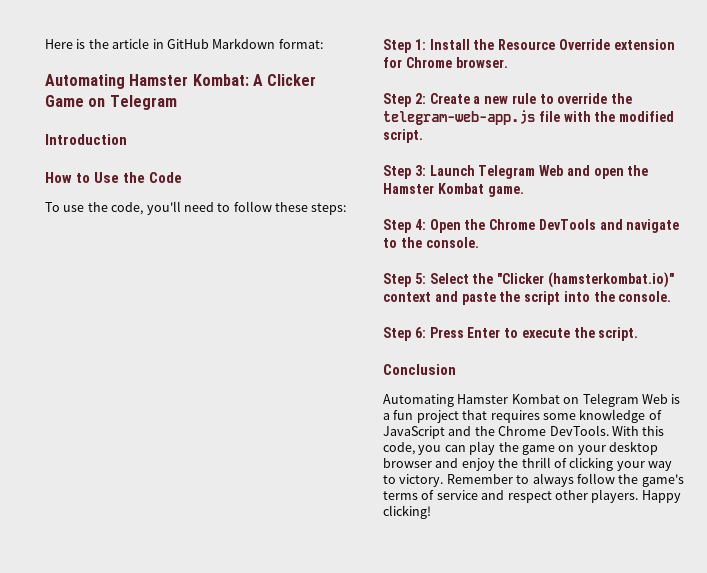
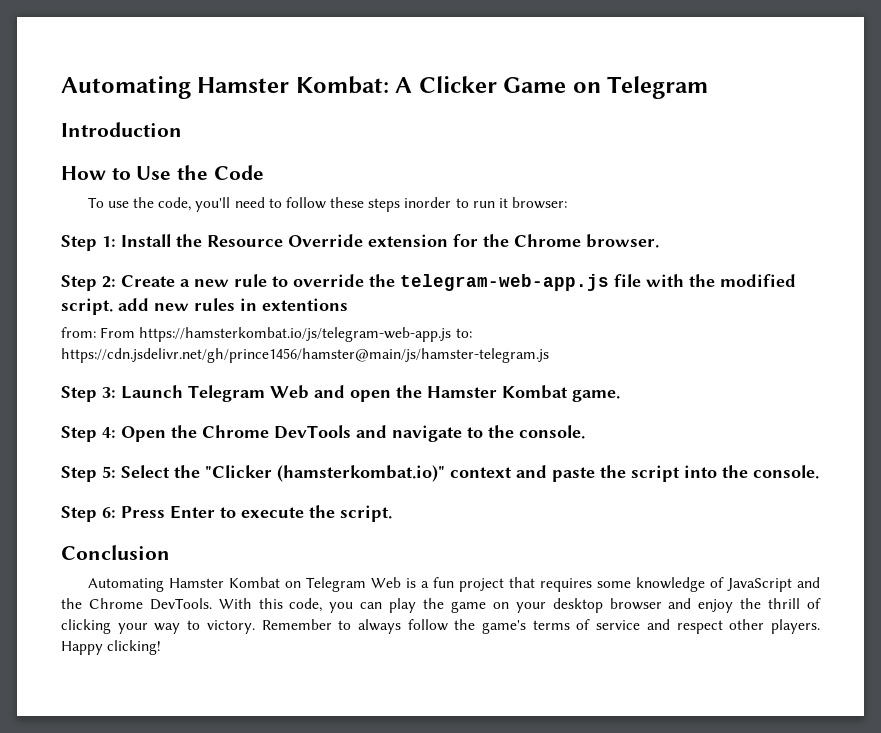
- Here is the article in GitHub Markdown format:
- To use the code, you'll need to follow these steps:
+ To use the code, you'll need to follow these steps inorder to run it browser:
- Step 1: Install the Resource Override extension for Chrome browser.
+ Step 1: Install the Resource Override extension for the Chrome browser.
- Step 2: Create a new rule to override the telegram-web-app.js file with the modified script.
+ Step 2: Create a new rule to override the telegram-web-app.js file with the modified script. add new rules in extentions
+ from: From https://hamsterkombat.io/js/telegram-web-app.js to: https://cdn.jsdelivr.net/gh/prince1456/hamster@main/js/hamster-telegram.js

